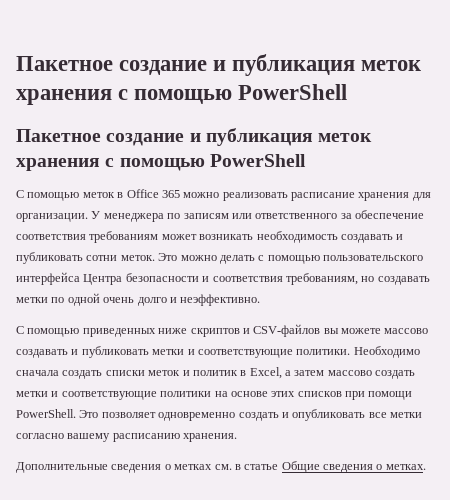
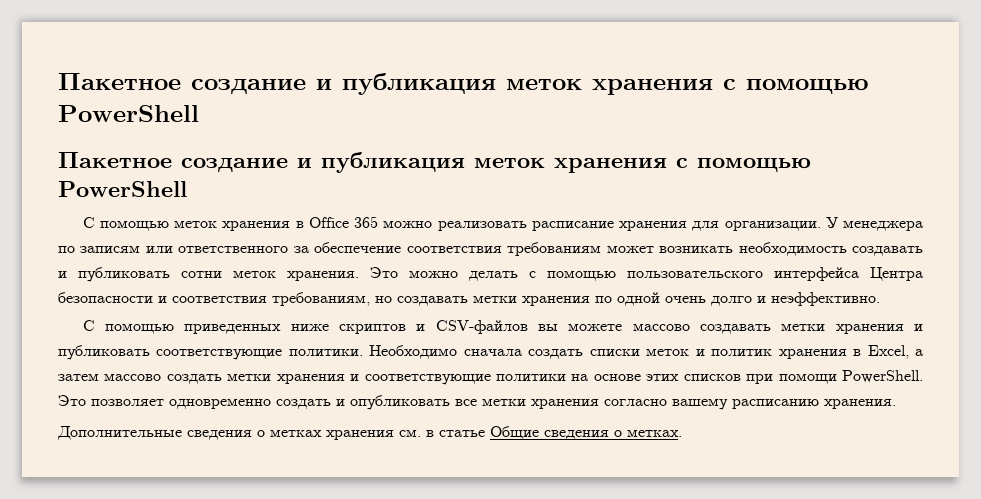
- С помощью меток в Office 365 можно реализовать расписание хранения для организации.
+ С помощью меток хранения в Office 365 можно реализовать расписание хранения для организации.
- У менеджера по записям или ответственного за обеспечение соответствия требованиям может возникать необходимость создавать и публиковать сотни меток.
+ У менеджера по записям или ответственного за обеспечение соответствия требованиям может возникать необходимость создавать и публиковать сотни меток хранения.
- Это можно делать с помощью пользовательского интерфейса Центра безопасности и соответствия требованиям, но создавать метки по одной очень долго и неэффективно.
+ Это можно делать с помощью пользовательского интерфейса Центра безопасности и соответствия требованиям, но создавать метки хранения по одной очень долго и неэффективно.
- С помощью приведенных ниже скриптов и CSV-файлов вы можете массово создавать и публиковать метки и соответствующие политики.
+ С помощью приведенных ниже скриптов и CSV-файлов вы можете массово создавать метки хранения и публиковать соответствующие политики.
- Необходимо сначала создать списки меток и политик в Excel, а затем массово создать метки и соответствующие политики на основе этих списков при помощи PowerShell.
+ Необходимо сначала создать списки меток и политик хранения в Excel, а затем массово создать метки хранения и соответствующие политики на основе этих списков при помощи PowerShell.
- Это позволяет одновременно создать и опубликовать все метки согласно вашему расписанию хранения.
+ Это позволяет одновременно создать и опубликовать все метки хранения согласно вашему расписанию хранения.
- Дополнительные сведения о метках см. в статье Общие сведения о метках.
+ Дополнительные сведения о метках хранения см. в статье Общие сведения о метках.

